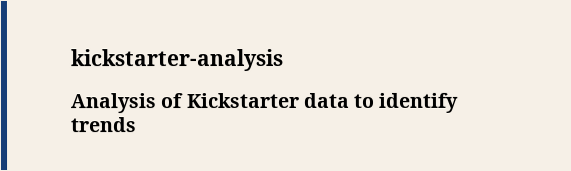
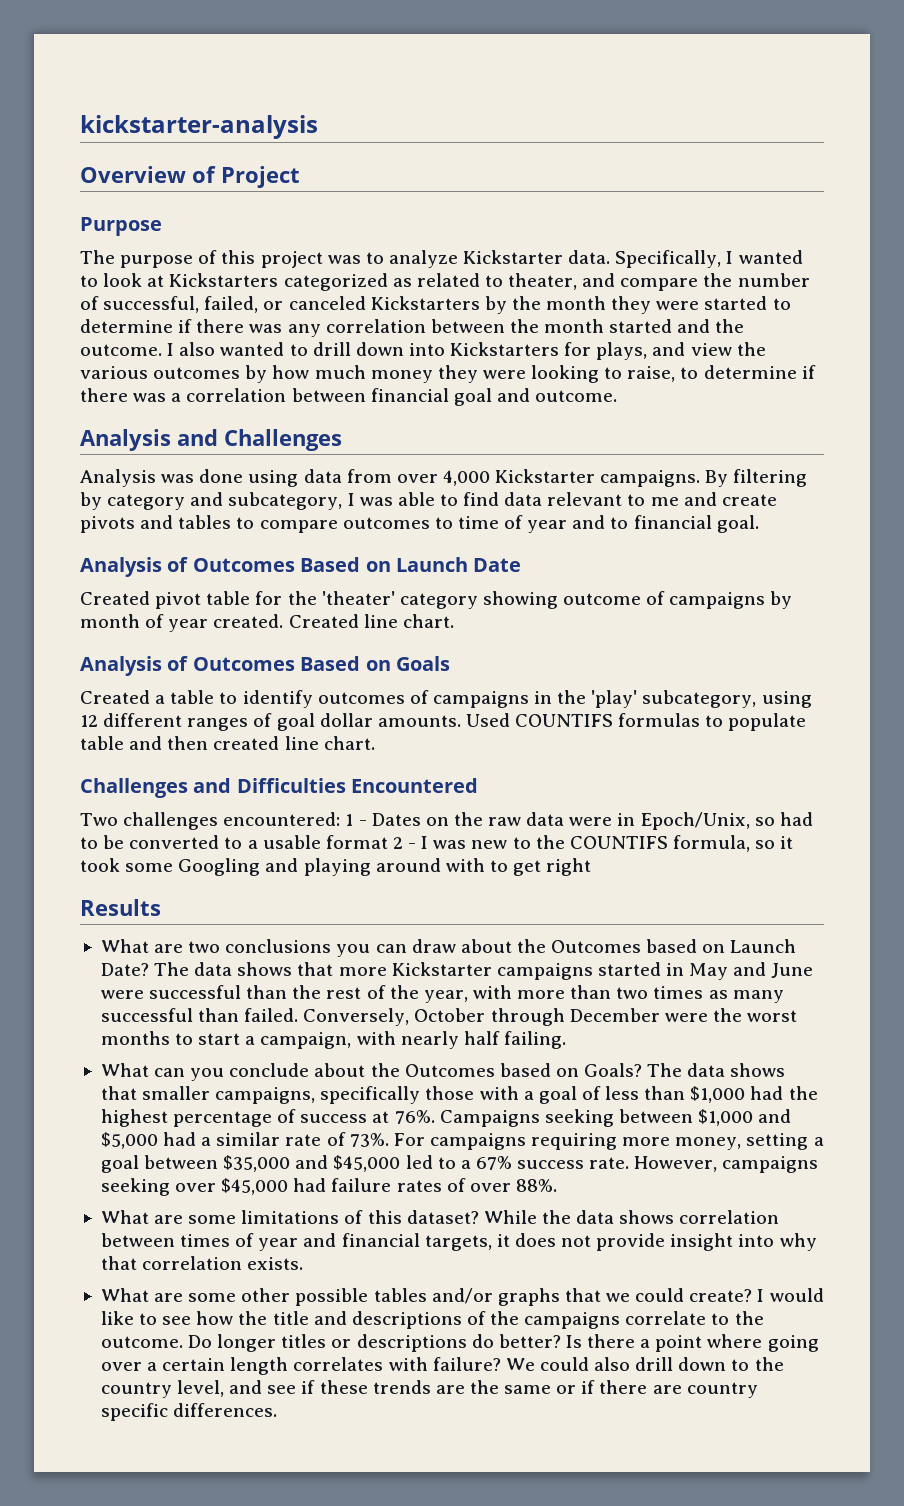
- Analysis of Kickstarter data to identify trends
+ Overview of Project
+ Purpose
+ The purpose of this project was to analyze Kickstarter data. Specifically, I wanted to look at Kickstarters categorized as related to theater, and compare the number of successful, failed, or canceled Kickstarters by the month they were started to determine if there was any correlation between the month started and the outcome. I also wanted to drill down into Kickstarters for plays, and view the various outcomes by how much money they were looking to raise, to determine if there was a correlation between financial goal and outcome.
+ Analysis and Challenges
+ Analysis was done using data from over 4,000 Kickstarter campaigns. By filtering by category and subcategory, I was able to find data relevant to me and create pivots and tables to compare outcomes to time of year and to financial goal.
+ Analysis of Outcomes Based on Launch Date
+ Created pivot table for the 'theater' category showing outcome of campaigns by month of year created. Created line chart.
+ Analysis of Outcomes Based on Goals
+ Created a table to identify outcomes of campaigns in the 'play' subcategory, using 12 different ranges of goal dollar amounts. Used COUNTIFS formulas to populate table and then created line chart.
+ Challenges and Difficulties Encountered
+ Two challenges encountered: 1 - Dates on the raw data were in Epoch/Unix, so had to be converted to a usable format 2 - I was new to the COUNTIFS formula, so it took some Googling and playing around with to get right
+ Results
+ What are two conclusions you can draw about the Outcomes based on Launch Date? The data shows that more Kickstarter campaigns started in May and June were successful than the rest of the year, with more than two times as many successful than failed. Conversely, October through December were the worst months to start a campaign, with nearly half failing.
+ What can you conclude about the Outcomes based on Goals? The data shows that smaller campaigns, specifically those with a goal of less than $1,000 had the highest percentage of success at 76%. Campaigns seeking between $1,000 and $5,000 had a similar rate of 73%. For campaigns requiring more money, setting a goal between $35,000 and $45,000 led to a 67% success rate. However, campaigns seeking over $45,000 had failure rates of over 88%.
+ What are some limitations of this dataset? While the data shows correlation between times of year and financial targets, it does not provide insight into why that correlation exists.
+ What are some other possible tables and/or graphs that we could create? I would like to see how the title and descriptions of the campaigns correlate to the outcome. Do longer titles or descriptions do better? Is there a point where going over a certain length correlates with failure? We could also drill down to the country level, and see if these trends are the same or if there are country specific differences.

